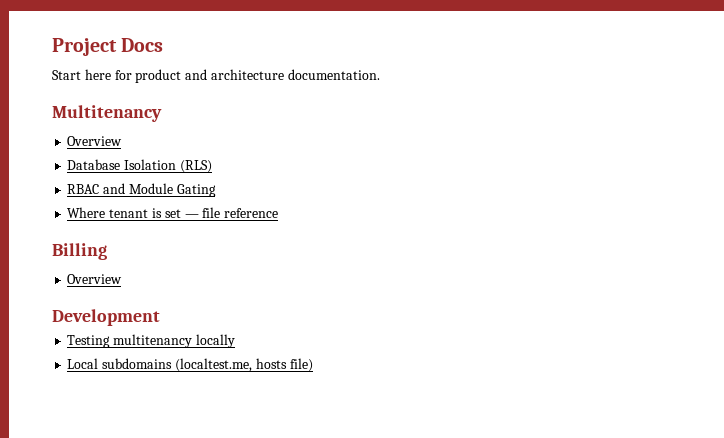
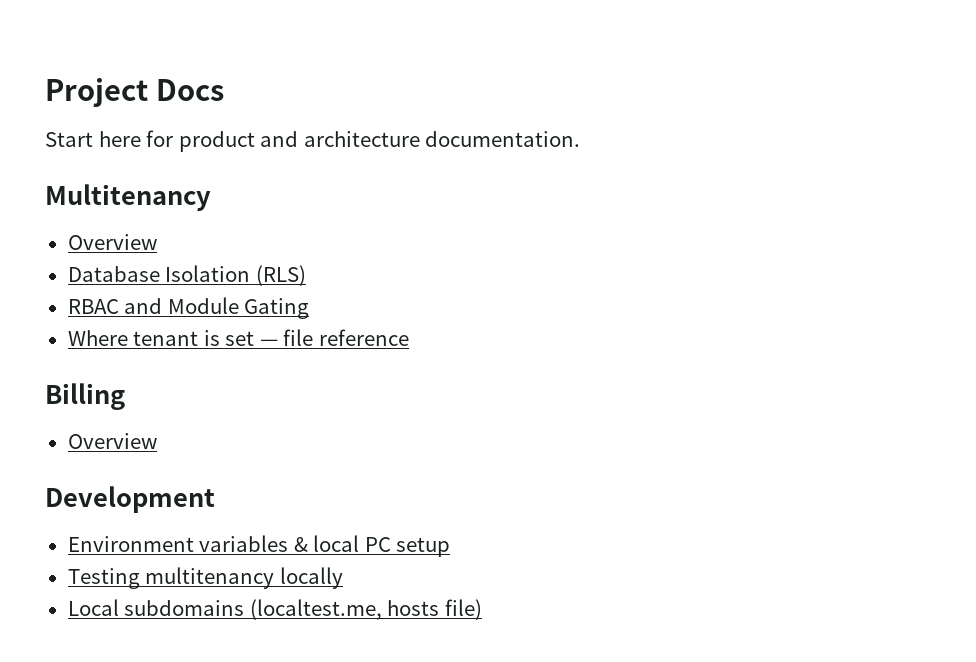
+ Environment variables & local PC setup

